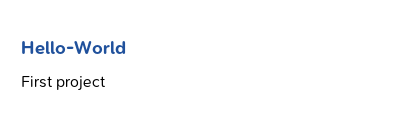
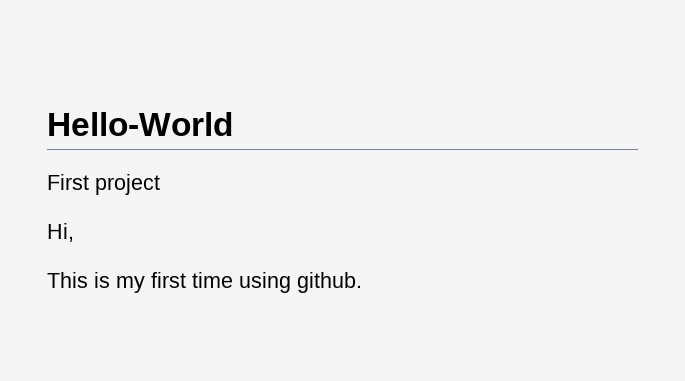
+ Hi,
+ This is my first time using github.

